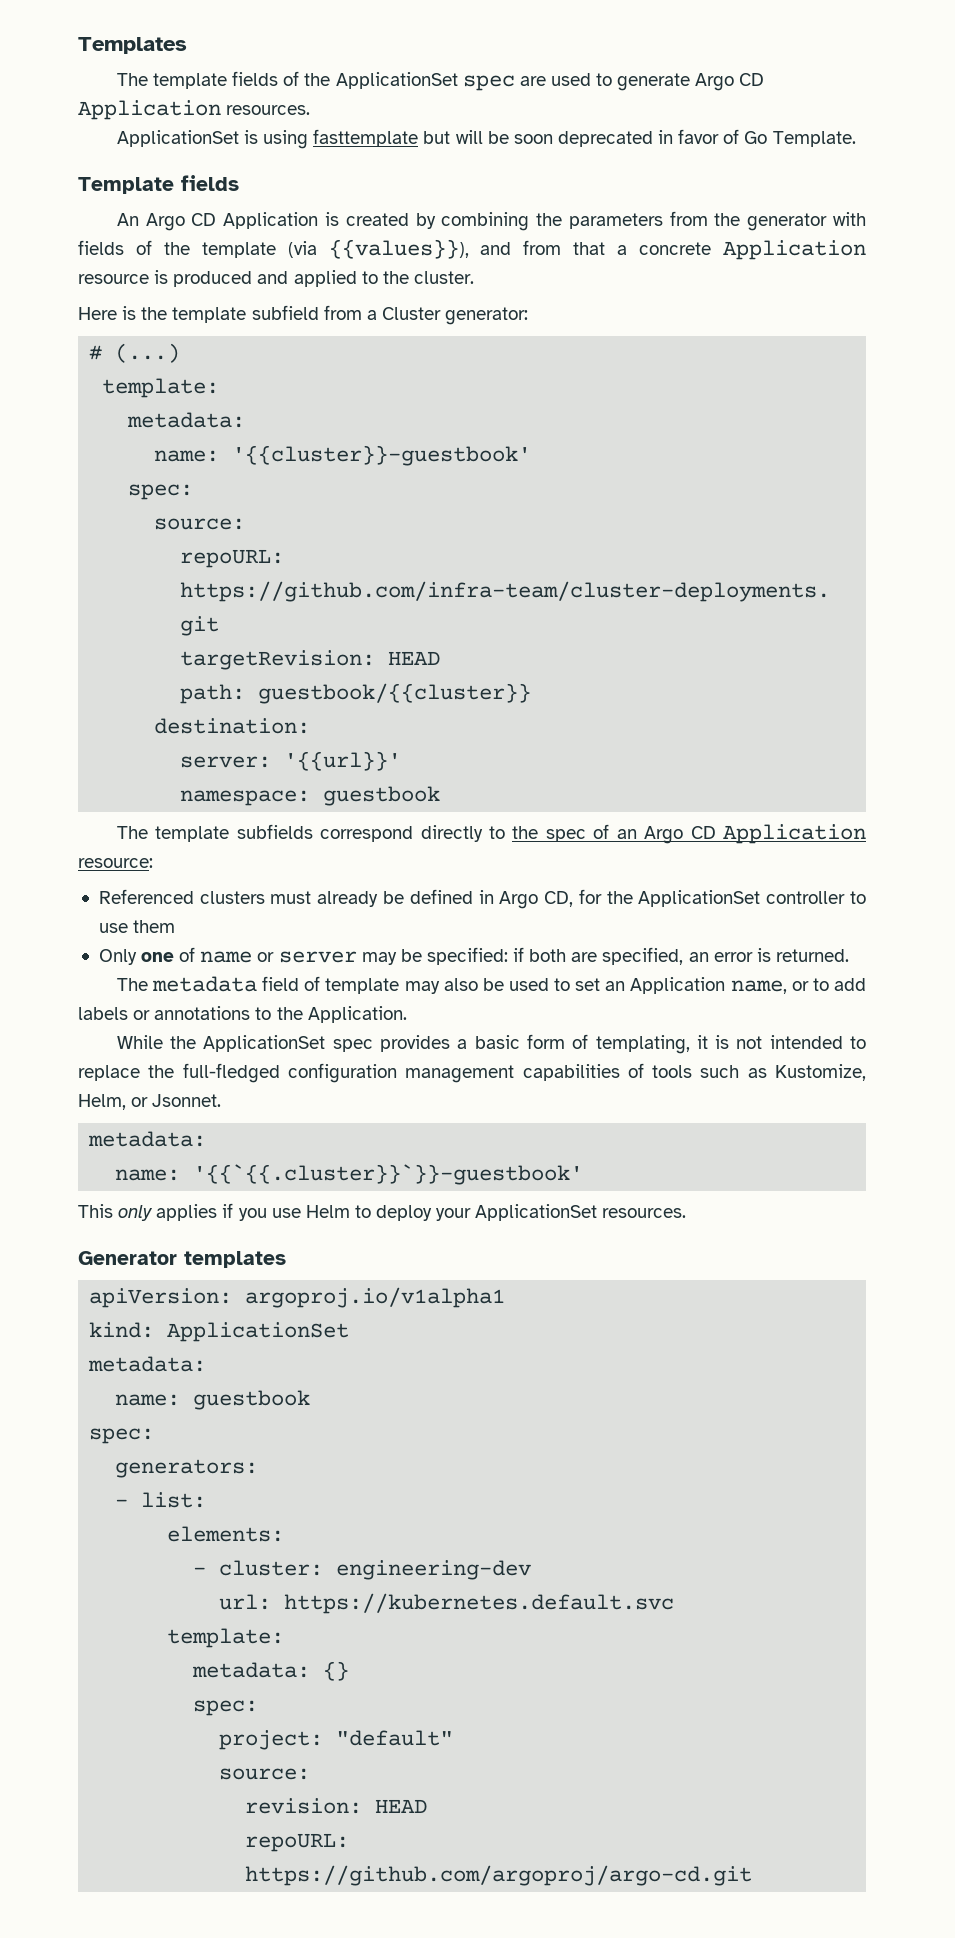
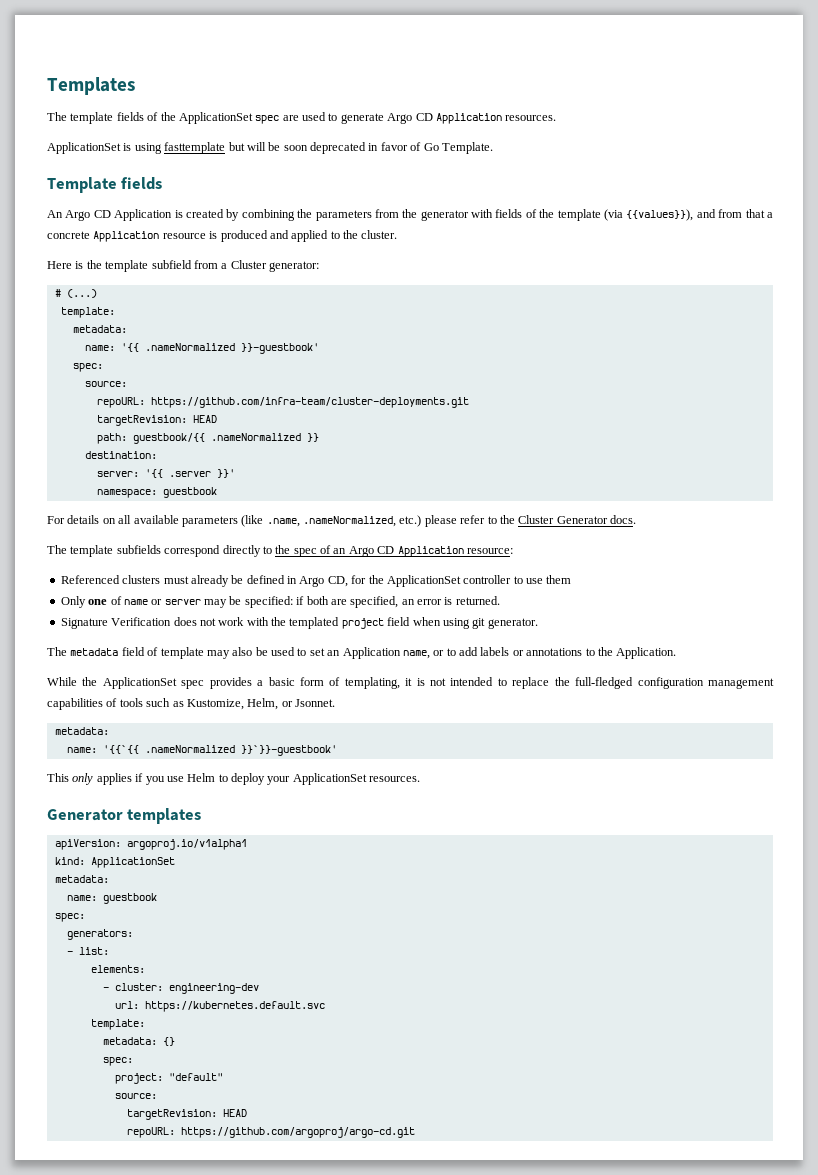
- name: '{{cluster}}-guestbook'
+ name: '{{ .nameNormalized }}-guestbook'
- path: guestbook/{{cluster}}
+ path: guestbook/{{ .nameNormalized }}
- server: '{{url}}'
+ server: '{{ .server }}'
+ For details on all available parameters (like .name, .nameNormalized, etc.) please refer to the Cluster Generator docs.
+ Signature Verification does not work with the templated project field when using git generator.
- name: '{{`{{.cluster}}`}}-guestbook'
+ name: '{{`{{ .nameNormalized }}`}}-guestbook'
  project: "default"
  source:
- revision: HEAD
+ targetRevision: HEAD

